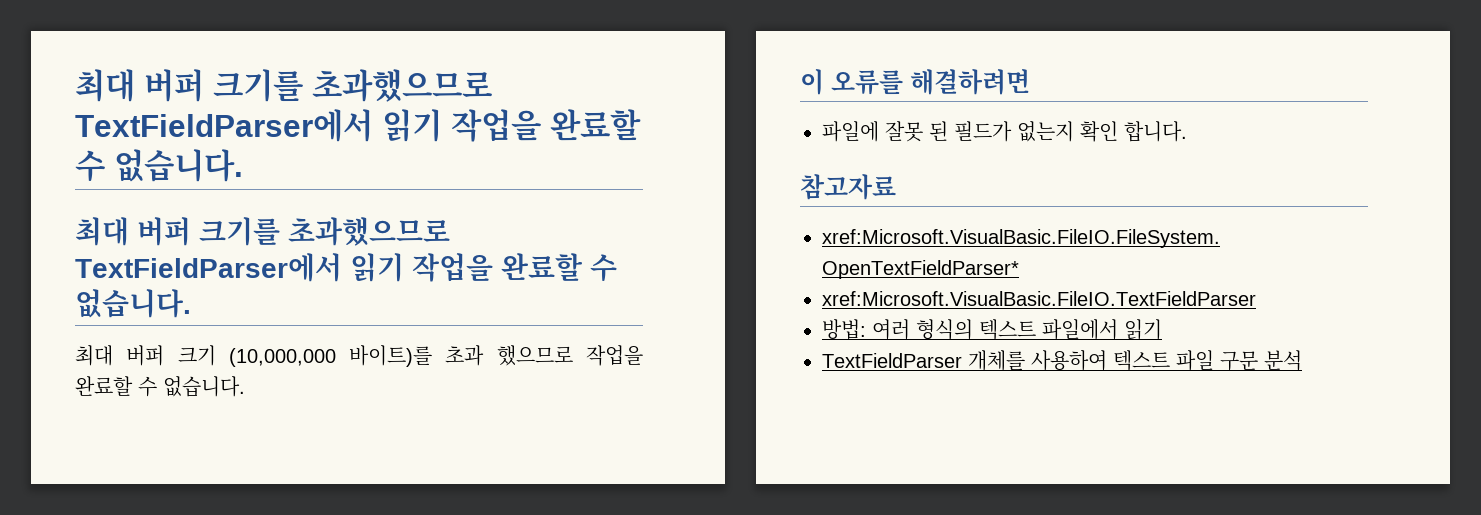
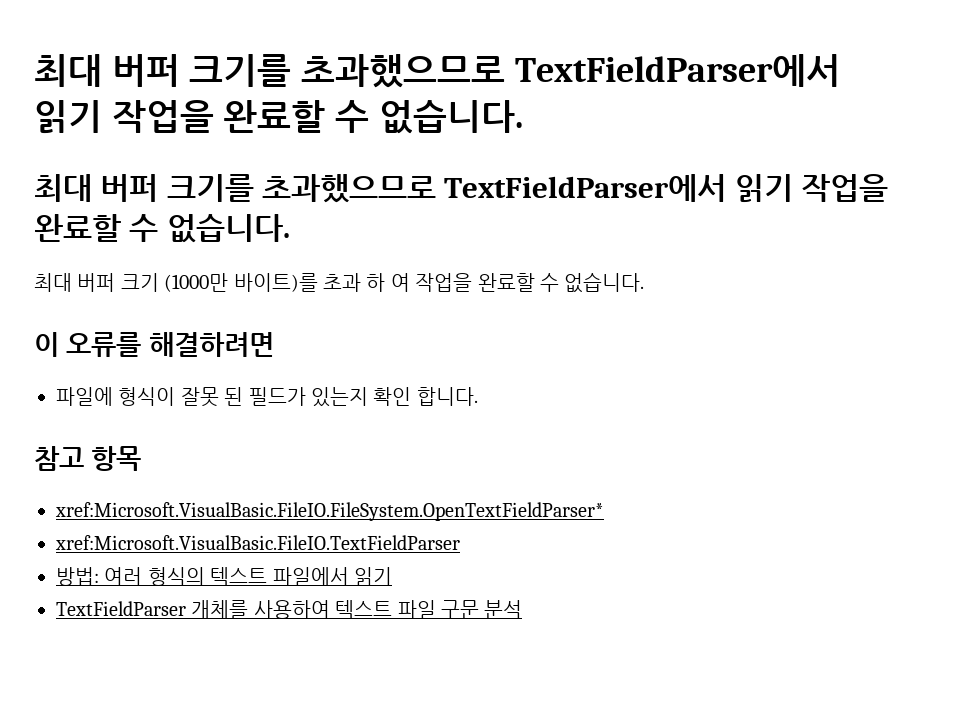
- 최대 버퍼 크기 (10,000,000 바이트)를 초과 했으므로 작업을 완료할 수 없습니다.
+ 최대 버퍼 크기 (1000만 바이트)를 초과 하 여 작업을 완료할 수 없습니다.
- 파일에 잘못 된 필드가 없는지 확인 합니다.
+ 파일에 형식이 잘못 된 필드가 있는지 확인 합니다.
- 참고자료
+ 참고 항목

